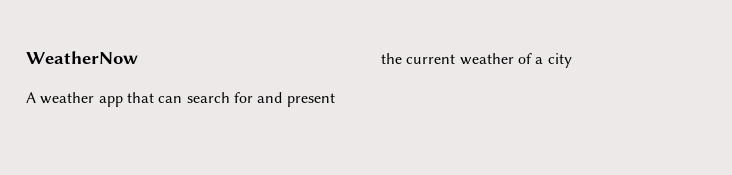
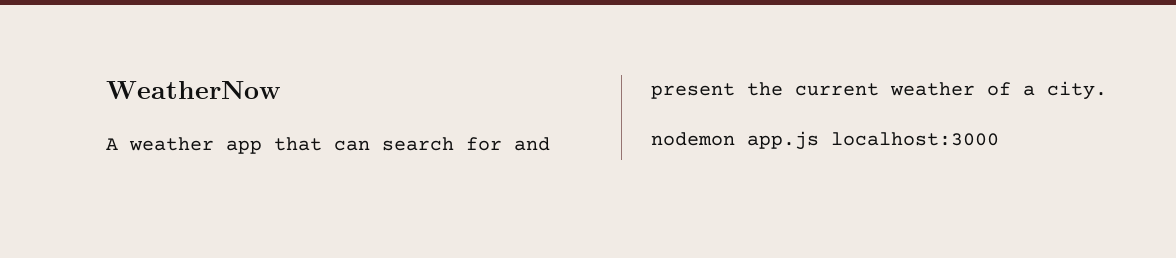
- A weather app that can search for and present the current weather of a city
+ A weather app that can search for and present the current weather of a city.
+ nodemon app.js localhost:3000

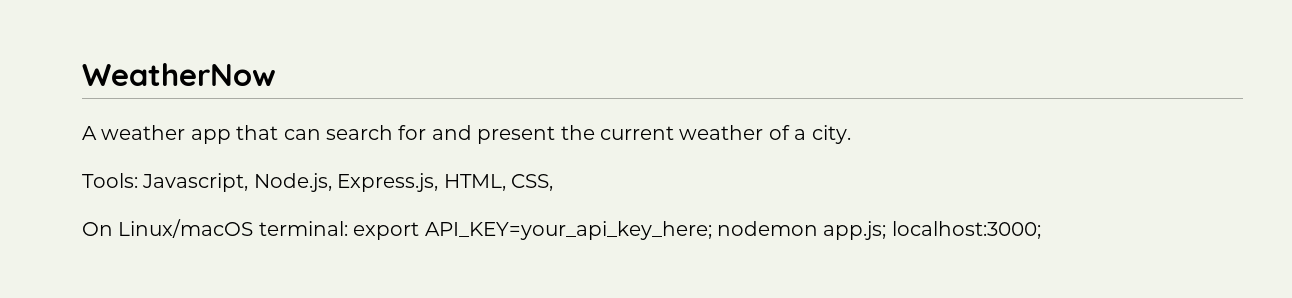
- nodemon app.js localhost:3000
+ Tools: Javascript, Node.js, Express.js, HTML, CSS,
+ On Linux/macOS terminal: export API_KEY=your_api_key_here; nodemon app.js; localhost:3000;

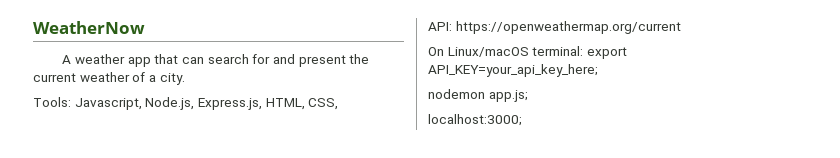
+ API: https://openweathermap.org/current
- On Linux/macOS terminal: export API_KEY=your_api_key_here; nodemon app.js; localhost:3000;
+ On Linux/macOS terminal: export API_KEY=your_api_key_here;
+ nodemon app.js;
+ localhost:3000;

